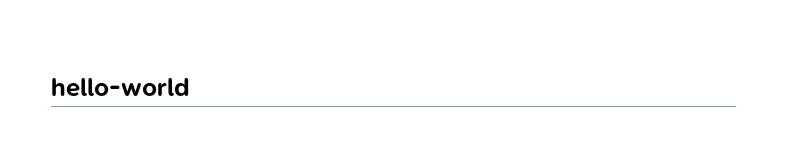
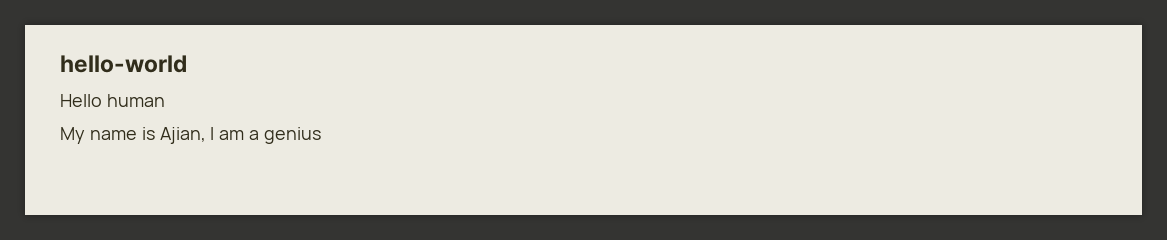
+ Hello human
+ My name is Ajian, I am a genius

